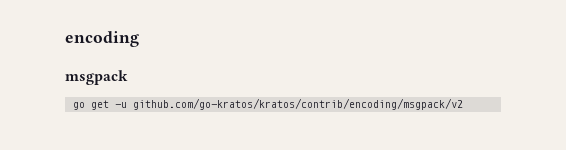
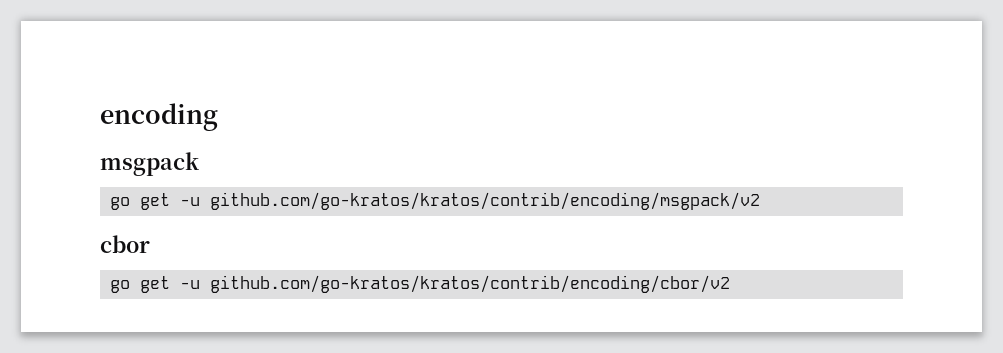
+ cbor
+ go get -u github.com/go-kratos/kratos/contrib/encoding/cbor/v2

